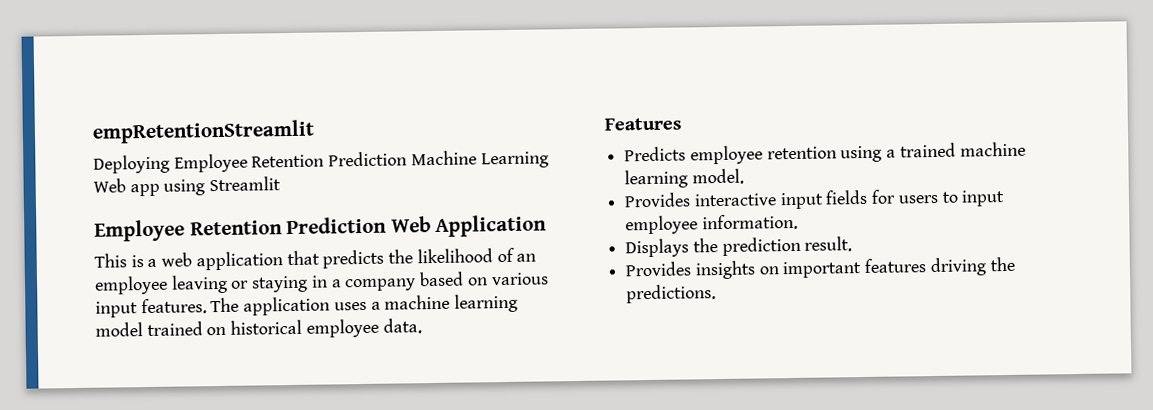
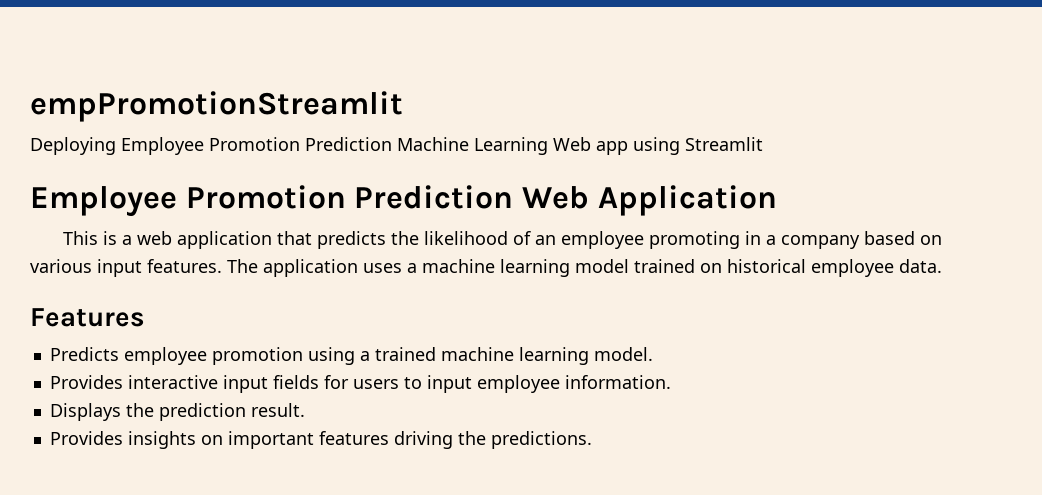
- empRetentionStreamlit
+ empPromotionStreamlit
- Deploying Employee Retention Prediction Machine Learning Web app using Streamlit
+ Deploying Employee Promotion Prediction Machine Learning Web app using Streamlit
- Employee Retention Prediction Web Application
+ Employee Promotion Prediction Web Application
- This is a web application that predicts the likelihood of an employee leaving or staying in a company based on various input features.
+ This is a web application that predicts the likelihood of an employee promoting in a company based on various input features.
- Predicts employee retention using a trained machine learning model.
+ Predicts employee promotion using a trained machine learning model.

